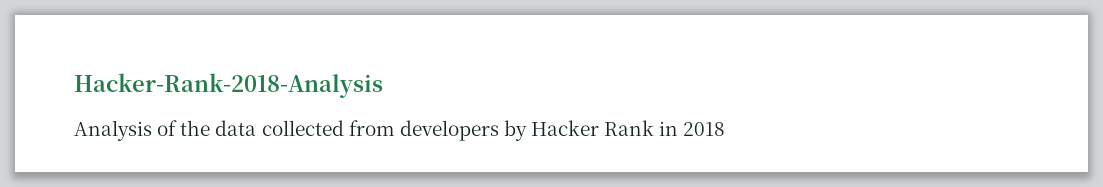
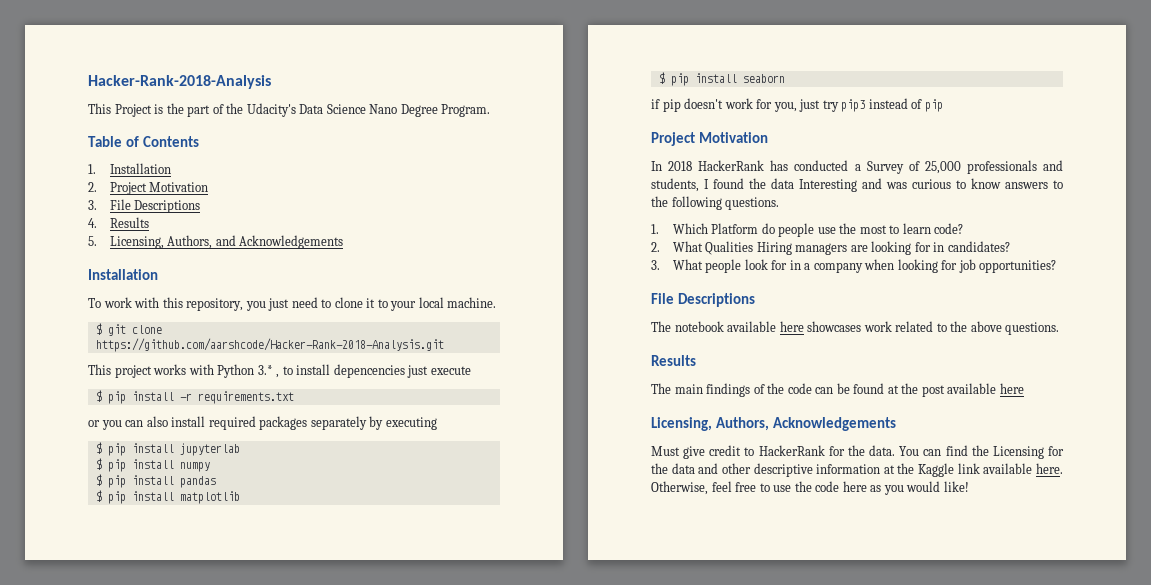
- Analysis of the data collected from developers by Hacker Rank in 2018
+ This Project is the part of the Udacity's Data Science Nano Degree Program.
+ Table of Contents
+ 1. Installation
+ 2. Project Motivation
+ 3. File Descriptions
+ 4. Results
+ 5. Licensing, Authors, and Acknowledgements
+ Installation
+ To work with this repository, you just need to clone it to your local machine.
+ $ git clone https://github.com/aarshcode/Hacker-Rank-2018-Analysis.git
+ This project works with Python 3.* , to install depencencies just execute
+ $ pip install -r requirements.txt
+ or you can also install required packages separately by executing
+ $ pip install jupyterlab
+ $ pip install numpy
+ $ pip install pandas
+ $ pip install matplotlib
+ $ pip install seaborn
+ if pip doesn't work for you, just try pip3 instead of pip
+ Project Motivation
+ In 2018 HackerRank has conducted a Survey of 25,000 professionals and students, I found the data Interesting and was curious to know answers to the following questions.
+ 1. Which Platform do people use the most to learn code?
+ 2. What Qualities Hiring managers are looking for in candidates?
+ 3. What people look for in a company when looking for job opportunities?
+ File Descriptions
+ The notebook available here showcases work related to the above questions.
+ Results
+ The main findings of the code can be found at the post available here
+ Licensing, Authors, Acknowledgements
+ Must give credit to HackerRank for the data. You can find the Licensing for the data and other descriptive information at the Kaggle link available here. Otherwise, feel free to use the code here as you would like!

